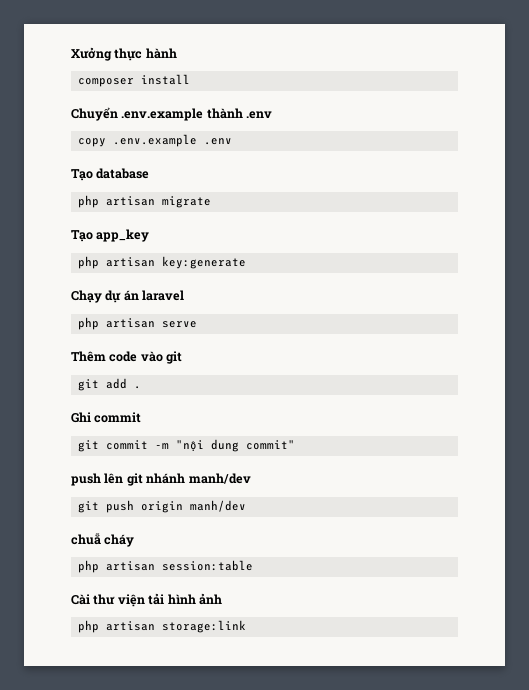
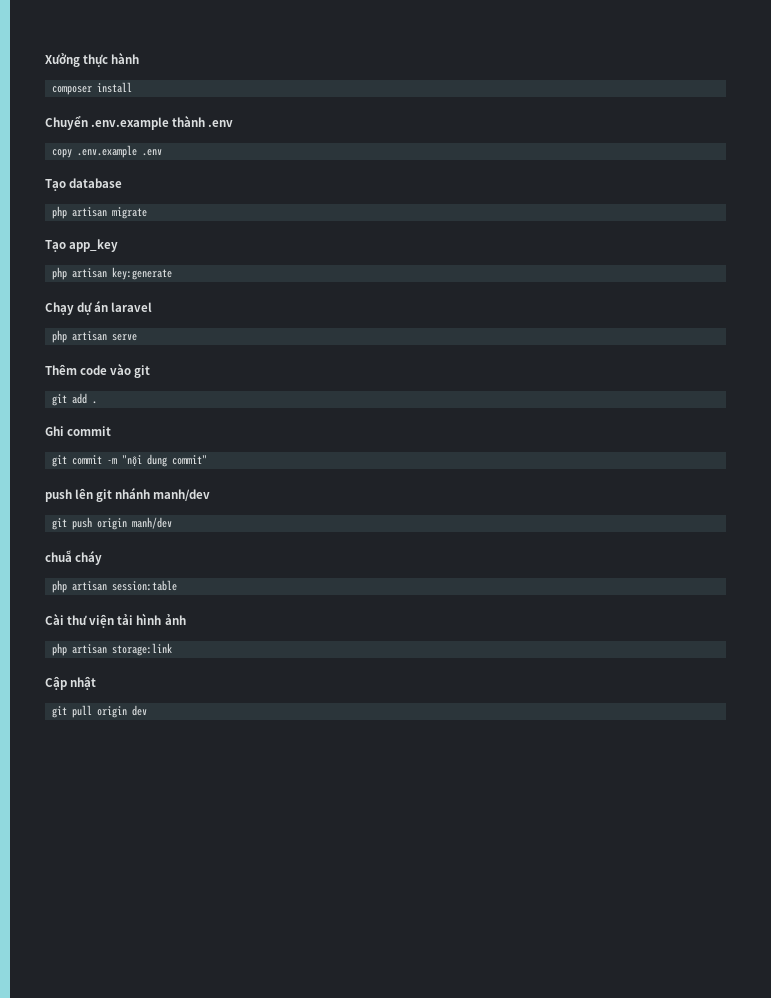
+ Cập nhật
+ git pull origin dev

